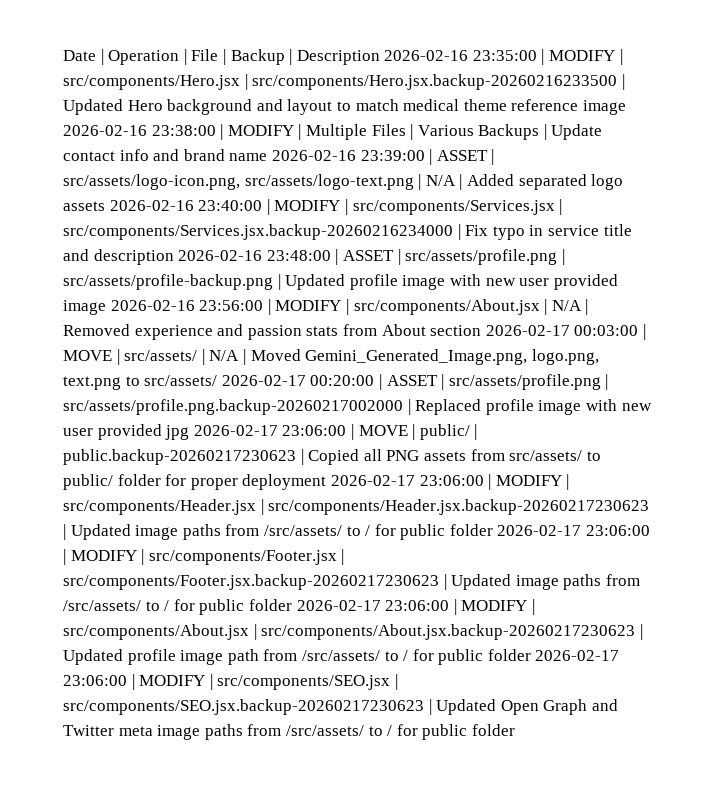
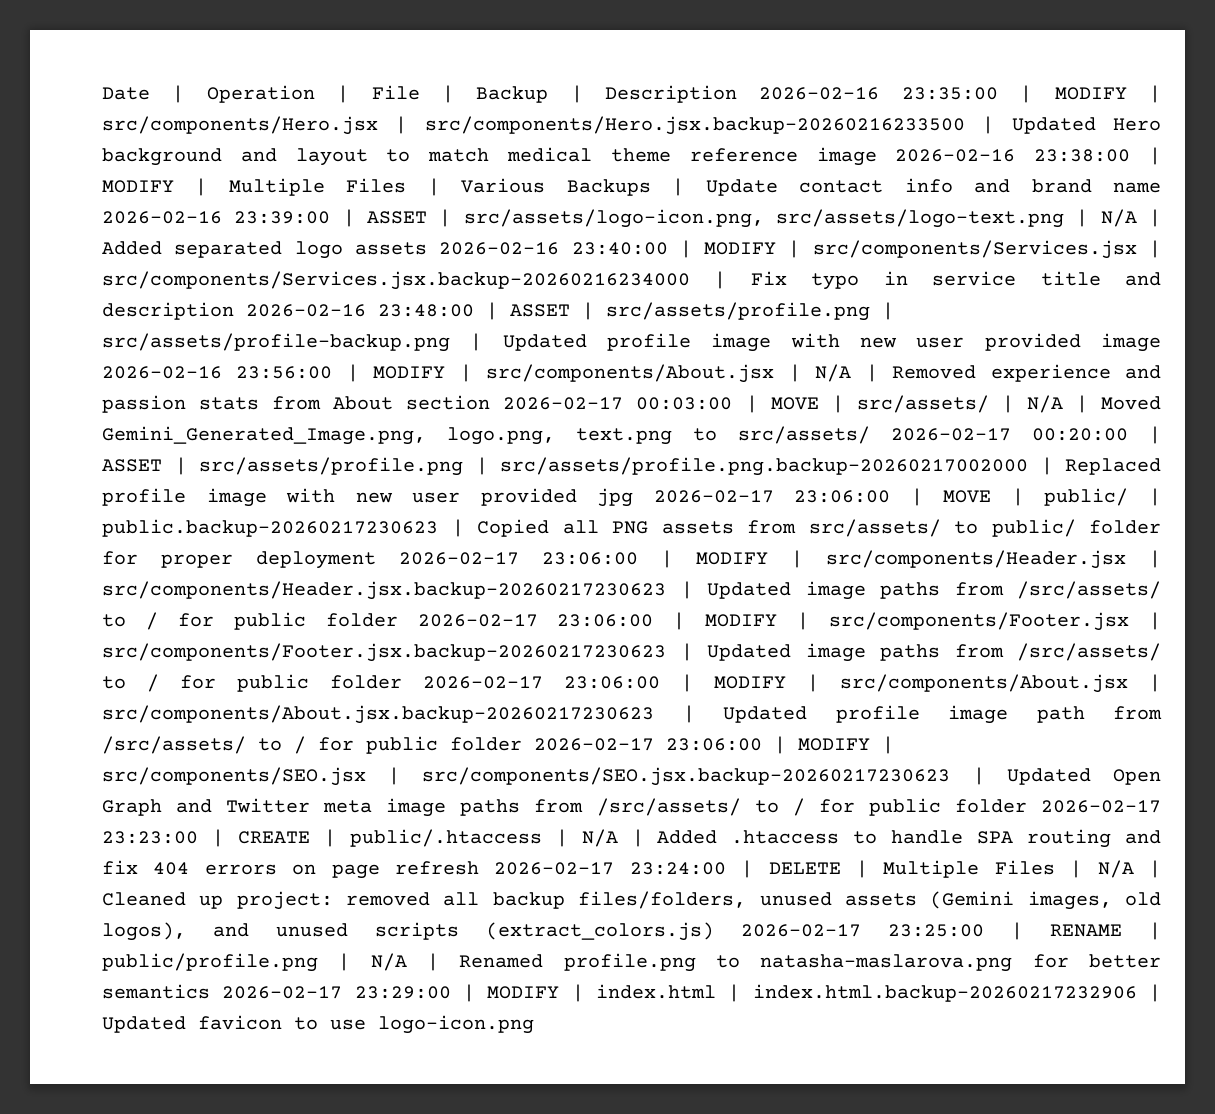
- Date | Operation | File | Backup | Description 2026-02-16 23:35:00 | MODIFY | src/components/Hero.jsx | src/components/Hero.jsx.backup-20260216233500 | Updated Hero background and layout to match medical theme reference image 2026-02-16 23:38:00 | MODIFY | Multiple Files | Various Backups | Update contact info and brand name 2026-02-16 23:39:00 | ASSET | src/assets/logo-icon.png, src/assets/logo-text.png | N/A | Added separated logo assets 2026-02-16 23:40:00 | MODIFY | src/components/Services.jsx | src/components/Services.jsx.backup-20260216234000 | Fix typo in service title and description 2026-02-16 23:48:00 | ASSET | src/assets/profile.png | src/assets/profile-backup.png | Updated profile image with new user provided image 2026-02-16 23:56:00 | MODIFY | src/components/About.jsx | N/A | Removed experience and passion stats from About section 2026-02-17 00:03:00 | MOVE | src/assets/ | N/A | Moved Gemini_Generated_Image.png, logo.png, text.png to src/assets/ 2026-02-17 00:20:00 | ASSET | src/assets/profile.png | src/assets/profile.png.backup-20260217002000 | Replaced profile image with new user provided jpg 2026-02-17 23:06:00 | MOVE | public/ | public.backup-20260217230623 | Copied all PNG assets from src/assets/ to public/ folder for proper deployment 2026-02-17 23:06:00 | MODIFY | src/components/Header.jsx | src/components/Header.jsx.backup-20260217230623 | Updated image paths from /src/assets/ to / for public folder 2026-02-17 23:06:00 | MODIFY | src/components/Footer.jsx | src/components/Footer.jsx.backup-20260217230623 | Updated image paths from /src/assets/ to / for public folder 2026-02-17 23:06:00 | MODIFY | src/components/About.jsx | src/components/About.jsx.backup-20260217230623 | Updated profile image path from /src/assets/ to / for public folder 2026-02-17 23:06:00 | MODIFY | src/components/SEO.jsx | src/components/SEO.jsx.backup-20260217230623 | Updated Open Graph and Twitter meta image paths from /src/assets/ to / for public folder
+ Date | Operation | File | Backup | Description 2026-02-16 23:35:00 | MODIFY | src/components/Hero.jsx | src/components/Hero.jsx.backup-20260216233500 | Updated Hero background and layout to match medical theme reference image 2026-02-16 23:38:00 | MODIFY | Multiple Files | Various Backups | Update contact info and brand name 2026-02-16 23:39:00 | ASSET | src/assets/logo-icon.png, src/assets/logo-text.png | N/A | Added separated logo assets 2026-02-16 23:40:00 | MODIFY | src/components/Services.jsx | src/components/Services.jsx.backup-20260216234000 | Fix typo in service title and description 2026-02-16 23:48:00 | ASSET | src/assets/profile.png | src/assets/profile-backup.png | Updated profile image with new user provided image 2026-02-16 23:56:00 | MODIFY | src/components/About.jsx | N/A | Removed experience and passion stats from About section 2026-02-17 00:03:00 | MOVE | src/assets/ | N/A | Moved Gemini_Generated_Image.png, logo.png, text.png to src/assets/ 2026-02-17 00:20:00 | ASSET | src/assets/profile.png | src/assets/profile.png.backup-20260217002000 | Replaced profile image with new user provided jpg 2026-02-17 23:06:00 | MOVE | public/ | public.backup-20260217230623 | Copied all PNG assets from src/assets/ to public/ folder for proper deployment 2026-02-17 23:06:00 | MODIFY | src/components/Header.jsx | src/components/Header.jsx.backup-20260217230623 | Updated image paths from /src/assets/ to / for public folder 2026-02-17 23:06:00 | MODIFY | src/components/Footer.jsx | src/components/Footer.jsx.backup-20260217230623 | Updated image paths from /src/assets/ to / for public folder 2026-02-17 23:06:00 | MODIFY | src/components/About.jsx | src/components/About.jsx.backup-20260217230623 | Updated profile image path from /src/assets/ to / for public folder 2026-02-17 23:06:00 | MODIFY | src/components/SEO.jsx | src/components/SEO.jsx.backup-20260217230623 | Updated Open Graph and Twitter meta image paths from /src/assets/ to / for public folder 2026-02-17 23:23:00 | CREATE | public/.htaccess | N/A | Added .htaccess to handle SPA routing and fix 404 errors on page refresh 2026-02-17 23:24:00 | DELETE | Multiple Files | N/A | Cleaned up project: removed all backup files/folders, unused assets (Gemini images, old logos), and unused scripts (extract_colors.js) 2026-02-17 23:25:00 | RENAME | public/profile.png | N/A | Renamed profile.png to natasha-maslarova.png for better semantics 2026-02-17 23:29:00 | MODIFY | index.html | index.html.backup-20260217232906 | Updated favicon to use logo-icon.png

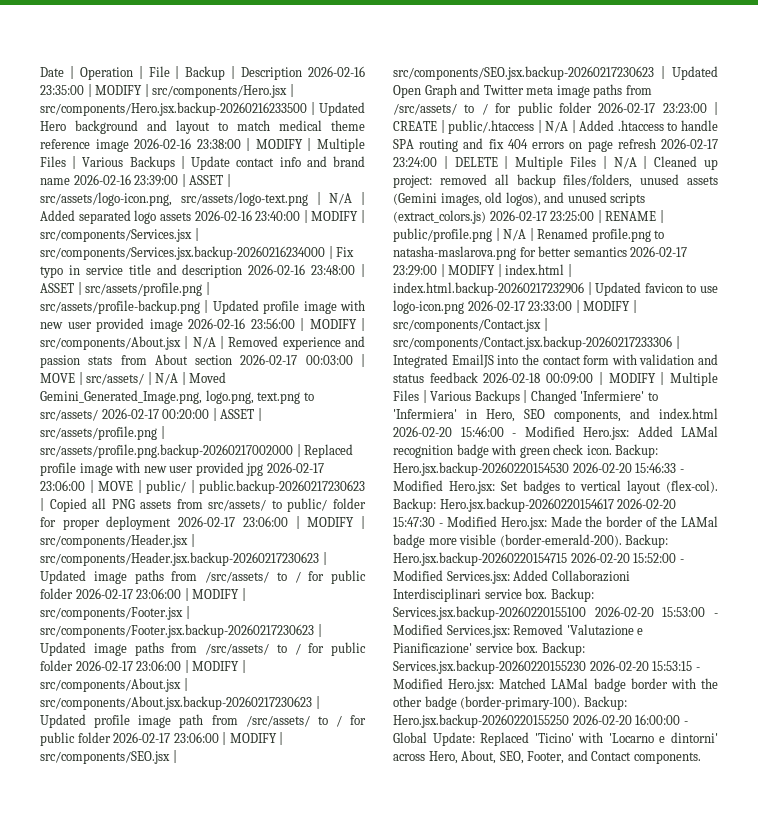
- removed all backup files/folders, unused assets (Gemini images, old logos), and unused scripts (extract_colors.js) 2026-02-17 23:25:00 | RENAME | public/profile.png | N/A | Renamed profile.png to natasha-maslarova.png for better semantics 2026-02-17 23:29:00 | MODIFY | index.html | index.html.backup-20260217232906 | Updated favicon to use logo-icon.png
+ removed all backup files/folders, unused assets (Gemini images, old logos), and unused scripts (extract_colors.js) 2026-02-17 23:25:00 | RENAME | public/profile.png | N/A | Renamed profile.png to natasha-maslarova.png for better semantics 2026-02-17 23:29:00 | MODIFY | index.html | index.html.backup-20260217232906 | Updated favicon to use logo-icon.png 2026-02-17 23:33:00 | MODIFY | src/components/Contact.jsx | src/components/Contact.jsx.backup-20260217233306 | Integrated EmailJS into the contact form with validation and status feedback 2026-02-18 00:09:00 | MODIFY | Multiple Files | Various Backups | Changed 'Infermiere' to 'Infermiera' in Hero, SEO components, and index.html 2026-02-20 15:46:00 - Modified Hero.jsx: Added LAMal recognition badge with green check icon. Backup: Hero.jsx.backup-20260220154530 2026-02-20 15:46:33 - Modified Hero.jsx: Set badges to vertical layout (flex-col). Backup: Hero.jsx.backup-20260220154617 2026-02-20 15:47:30 - Modified Hero.jsx: Made the border of the LAMal badge more visible (border-emerald-200). Backup: Hero.jsx.backup-20260220154715 2026-02-20 15:52:00 - Modified Services.jsx: Added Collaborazioni Interdisciplinari service box. Backup: Services.jsx.backup-20260220155100 2026-02-20 15:53:00 - Modified Services.jsx: Removed 'Valutazione e Pianificazione' service box. Backup: Services.jsx.backup-20260220155230 2026-02-20 15:53:15 - Modified Hero.jsx: Matched LAMal badge border with the other badge (border-primary-100). Backup: Hero.jsx.backup-20260220155250 2026-02-20 16:00:00 - Global Update: Replaced 'Ticino' with 'Locarno e dintorni' across Hero, About, SEO, Footer, and Contact components.

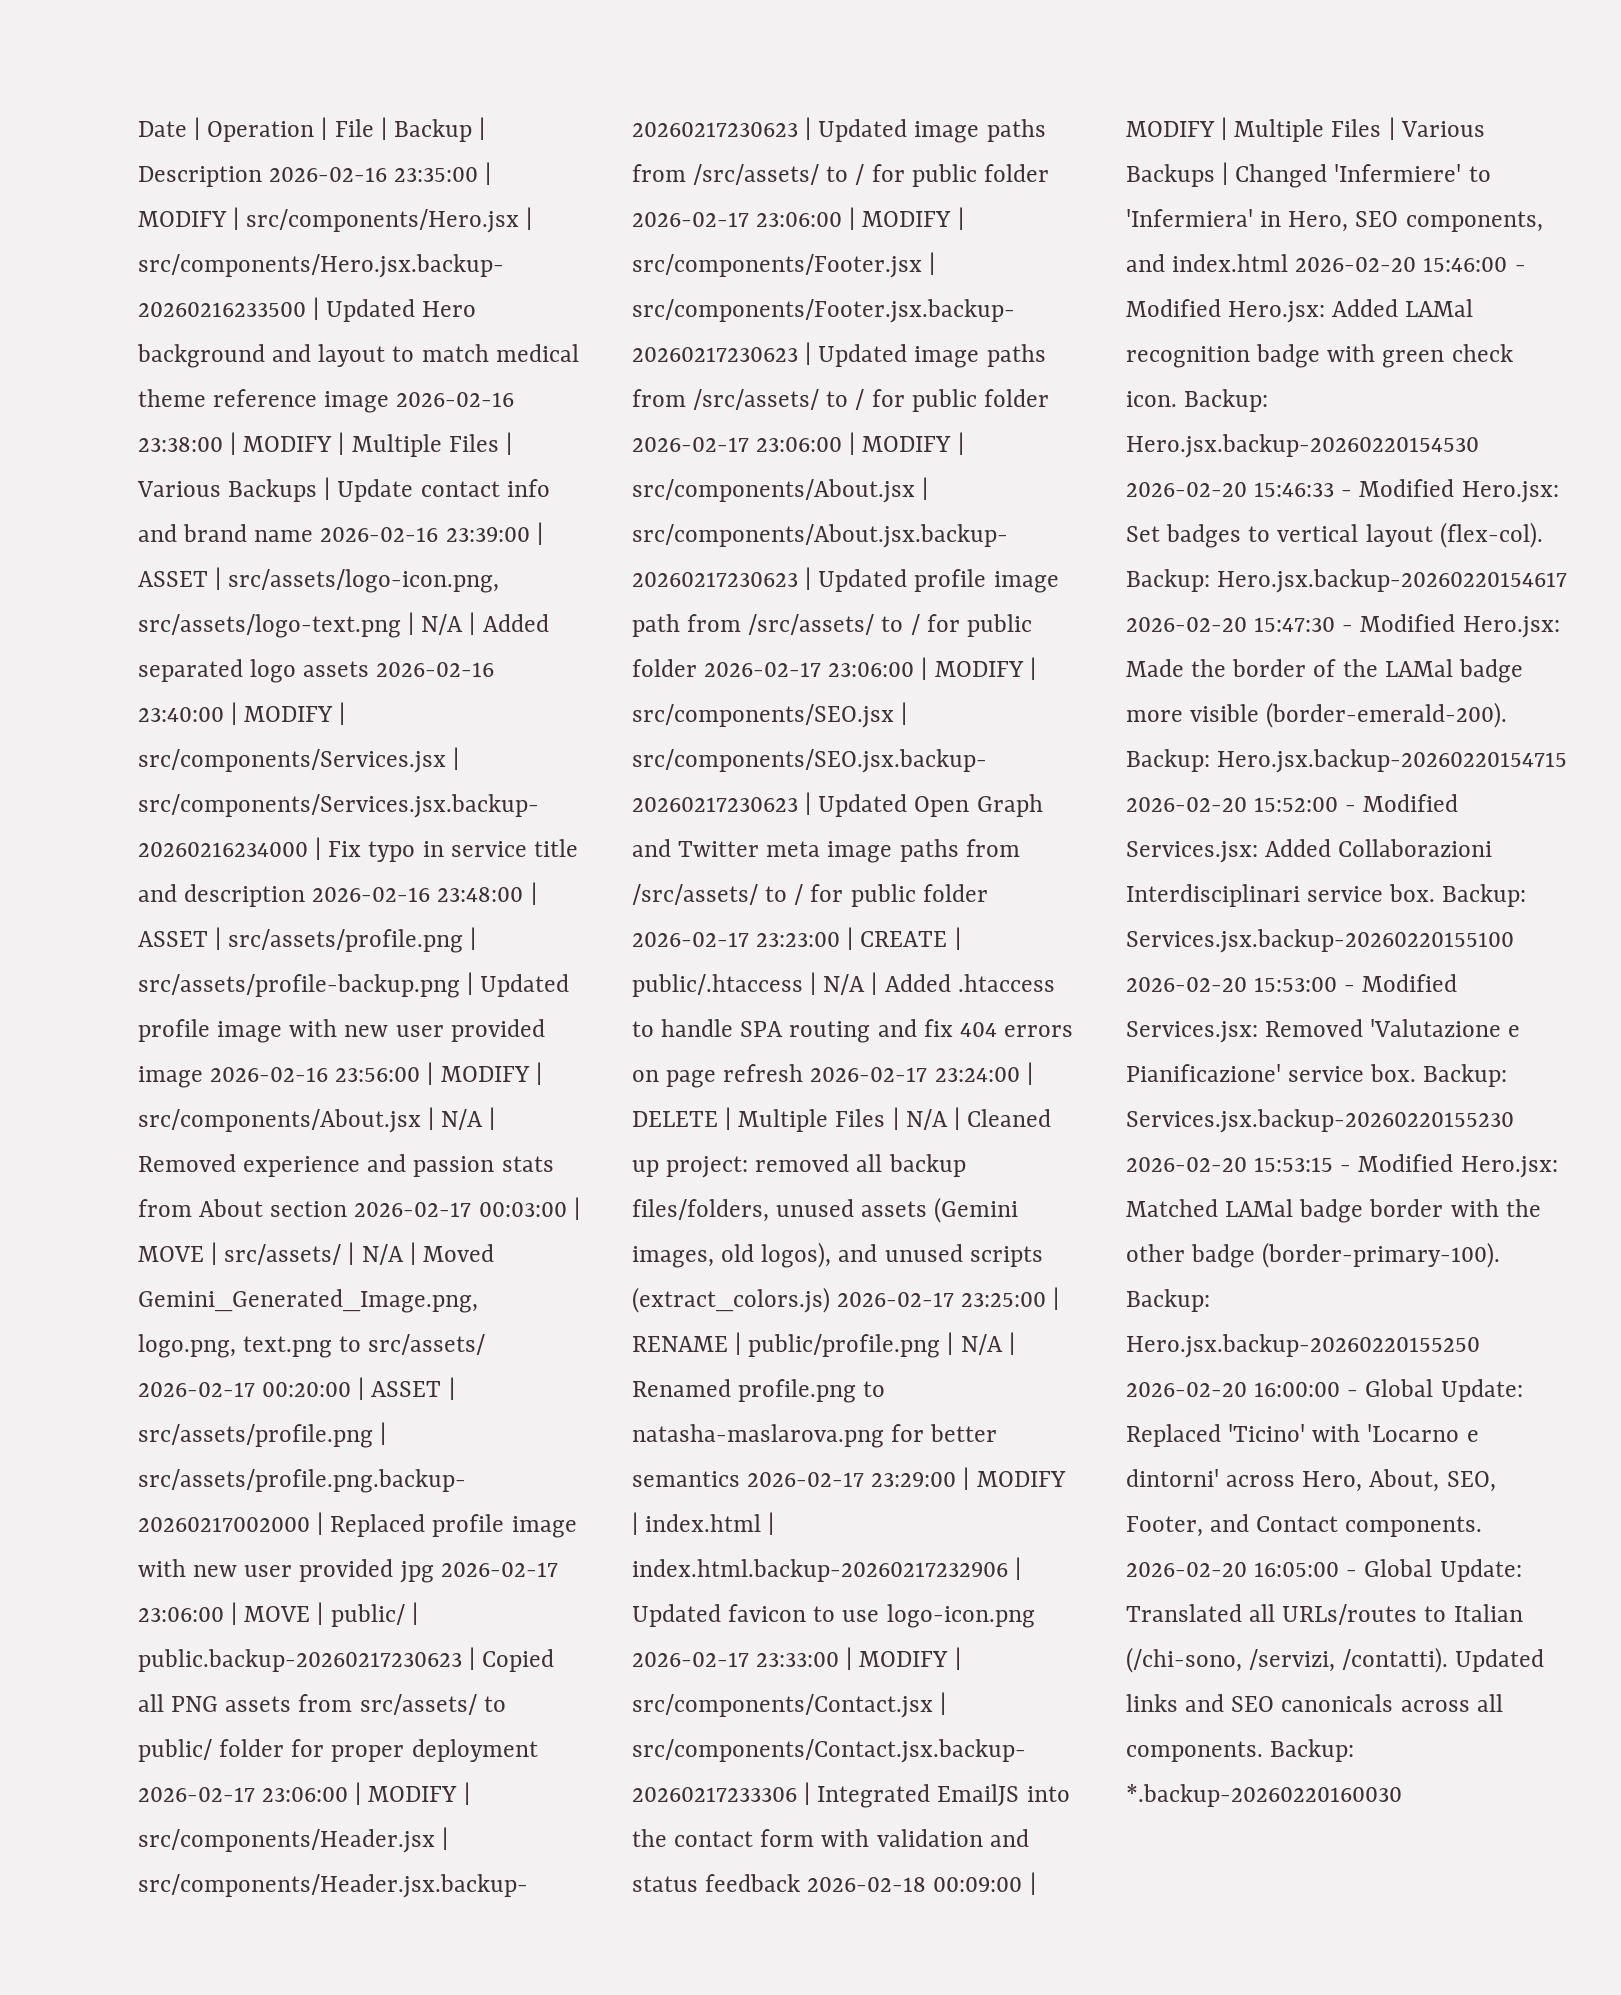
+ 2026-02-20 16:05:00 - Global Update: Translated all URLs/routes to Italian (/chi-sono, /servizi, /contatti). Updated links and SEO canonicals across all components. Backup: *.backup-20260220160030

